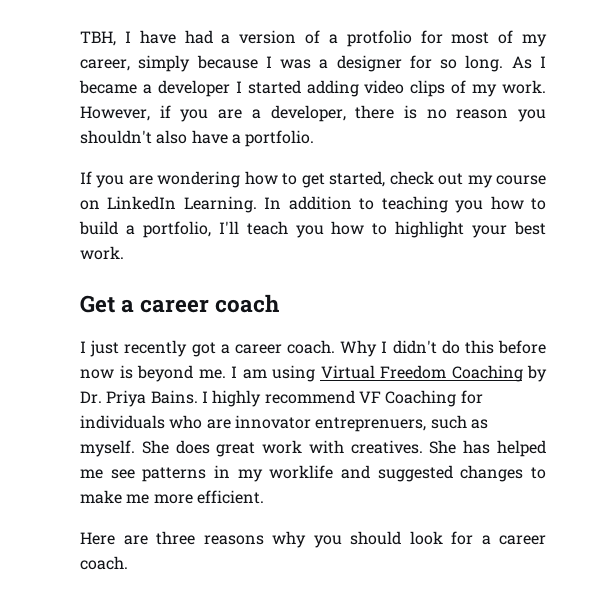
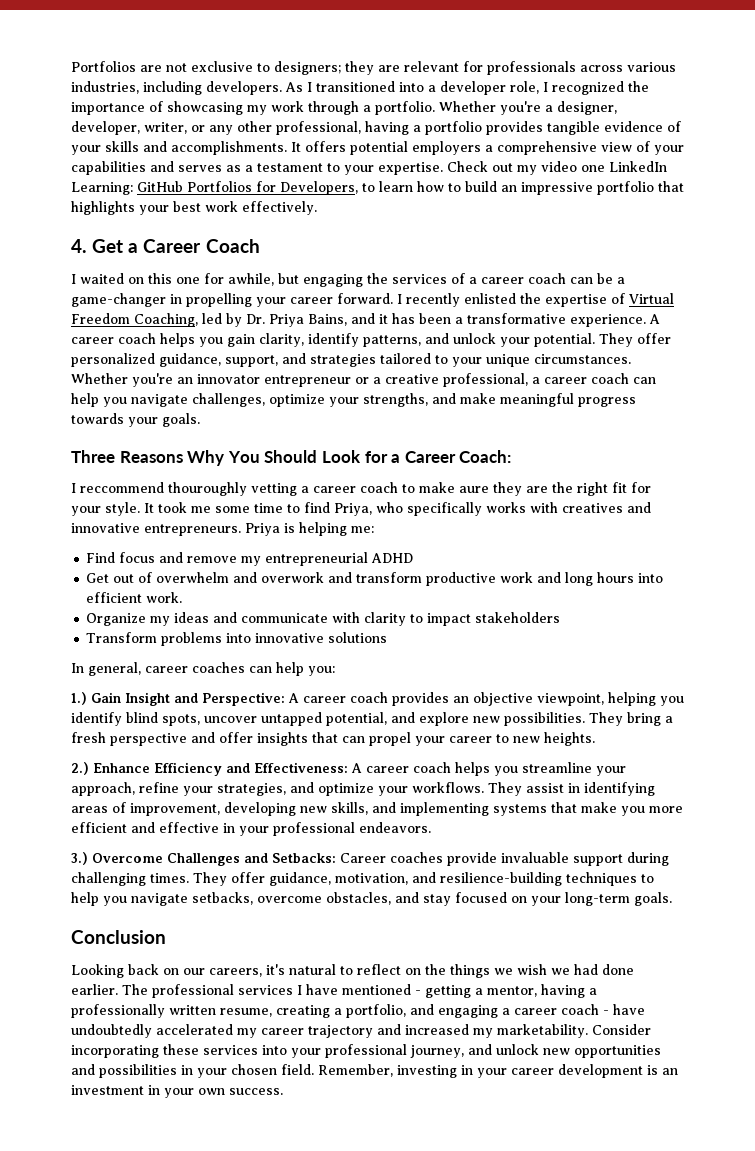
- TBH, I have had a version of a protfolio for most of my career, simply because I was a designer for so long. As I became a developer I started adding video clips of my work. However, if you are a developer, there is no reason you shouldn't also have a portfolio.
- If you are wondering how to get started, check out my course on LinkedIn Learning. In addition to teaching you how to build a portfolio, I'll teach you how to highlight your best work.
- Get a career coach
- I just recently got a career coach. Why I didn't do this before now is beyond me. I am using Virtual Freedom Coaching by Dr. Priya Bains. I highly recommend VF Coaching for individuals who are innovator entreprenuers, such as myself. She does great work with creatives. She has helped me see patterns in my worklife and suggested changes to make me more efficient.
- Here are three reasons why you should look for a career coach.
+ Portfolios are not exclusive to designers; they are relevant for professionals across various industries, including developers. As I transitioned into a developer role, I recognized the importance of showcasing my work through a portfolio. Whether you're a designer, developer, writer, or any other professional, having a portfolio provides tangible evidence of your skills and accomplishments. It offers potential employers a comprehensive view of your capabilities and serves as a testament to your expertise. Check out my video one LinkedIn Learning: GitHub Portfolios for Developers, to learn how to build an impressive portfolio that highlights your best work effectively.
+ 4. Get a Career Coach
+ I waited on this one for awhile, but engaging the services of a career coach can be a game-changer in propelling your career forward. I recently enlisted the expertise of Virtual Freedom Coaching, led by Dr. Priya Bains, and it has been a transformative experience. A career coach helps you gain clarity, identify patterns, and unlock your potential. They offer personalized guidance, support, and strategies tailored to your unique circumstances. Whether you're an innovator entrepreneur or a creative professional, a career coach can help you navigate challenges, optimize your strengths, and make meaningful progress towards your goals.
+ Three Reasons Why You Should Look for a Career Coach:
+ I reccommend thouroughly vetting a career coach to make aure they are the right fit for your style. It took me some time to find Priya, who specifically works with creatives and innovative entrepreneurs. Priya is helping me:
+ Find focus and remove my entrepreneurial ADHD
+ Get out of overwhelm and overwork and transform productive work and long hours into efficient work.
+ Organize my ideas and communicate with clarity to impact stakeholders
+ Transform problems into innovative solutions
+ In general, career coaches can help you:
+ 1.) Gain Insight and Perspective: A career coach provides an objective viewpoint, helping you identify blind spots, uncover untapped potential, and explore new possibilities. They bring a fresh perspective and offer insights that can propel your career to new heights.
+ 2.) Enhance Efficiency and Effectiveness: A career coach helps you streamline your approach, refine your strategies, and optimize your workflows. They assist in identifying areas of improvement, developing new skills, and implementing systems that make you more efficient and effective in your professional endeavors.
+ 3.) Overcome Challenges and Setbacks: Career coaches provide invaluable support during challenging times. They offer guidance, motivation, and resilience-building techniques to help you navigate setbacks, overcome obstacles, and stay focused on your long-term goals.
+ Conclusion
+ Looking back on our careers, it's natural to reflect on the things we wish we had done earlier. The professional services I have mentioned - getting a mentor, having a professionally written resume, creating a portfolio, and engaging a career coach - have undoubtedly accelerated my career trajectory and increased my marketability. Consider incorporating these services into your professional journey, and unlock new opportunities and possibilities in your chosen field. Remember, investing in your career development is an investment in your own success.

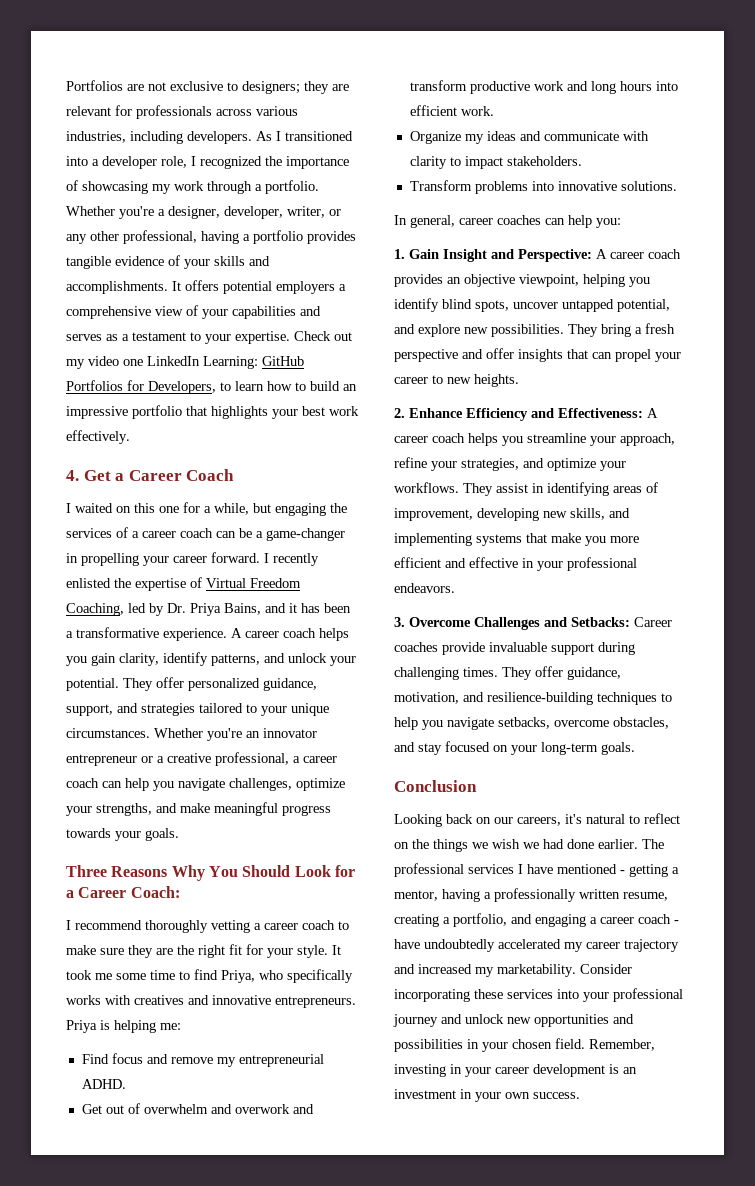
- I waited on this one for awhile, but engaging the services of a career coach can be a game-changer in propelling your career forward.
+ I waited on this one for a while, but engaging the services of a career coach can be a game-changer in propelling your career forward.
- I reccommend thouroughly vetting a career coach to make aure they are the right fit for your style.
+ I recommend thoroughly vetting a career coach to make sure they are the right fit for your style.
- Find focus and remove my entrepreneurial ADHD
+ Find focus and remove my entrepreneurial ADHD.
- Organize my ideas and communicate with clarity to impact stakeholders
+ Organize my ideas and communicate with clarity to impact stakeholders.
- Transform problems into innovative solutions
+ Transform problems into innovative solutions.
- 1.) Gain Insight and Perspective: A career coach provides an objective viewpoint, helping you identify blind spots, uncover untapped potential, and explore new possibilities.
+ 1. Gain Insight and Perspective: A career coach provides an objective viewpoint, helping you identify blind spots, uncover untapped potential, and explore new possibilities.
- 2.) Enhance Efficiency and Effectiveness: A career coach helps you streamline your approach, refine your strategies, and optimize your workflows.
+ 2. Enhance Efficiency and Effectiveness: A career coach helps you streamline your approach, refine your strategies, and optimize your workflows.
- 3.) Overcome Challenges and Setbacks: Career coaches provide invaluable support during challenging times.
+ 3. Overcome Challenges and Setbacks: Career coaches provide invaluable support during challenging times.
- Consider incorporating these services into your professional journey, and unlock new opportunities and possibilities in your chosen field.
+ Consider incorporating these services into your professional journey and unlock new opportunities and possibilities in your chosen field.

